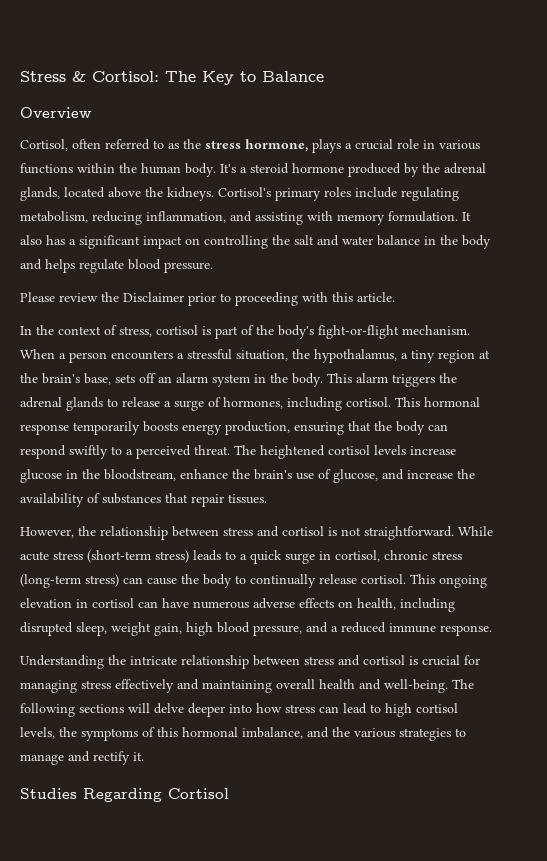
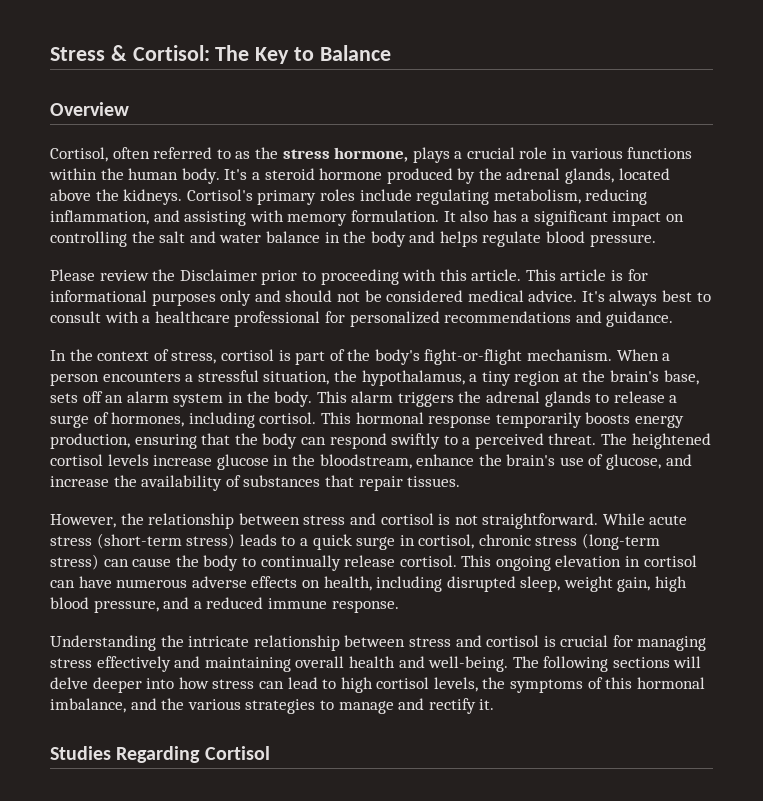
+ This article is for informational purposes only and should not be considered medical advice. It's always best to consult with a healthcare professional for personalized recommendations and guidance.

